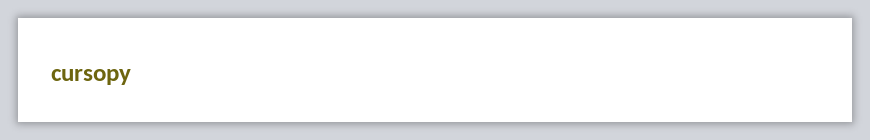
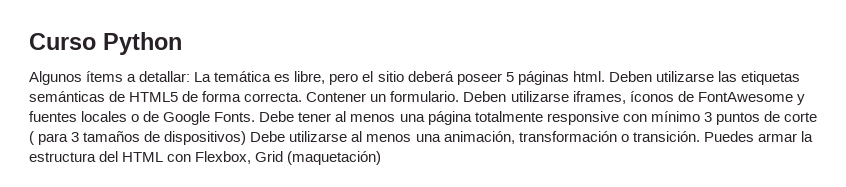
- cursopy
+ Curso Python
+ Algunos ítems a detallar: La temática es libre, pero el sitio deberá poseer 5 páginas html. Deben utilizarse las etiquetas semánticas de HTML5 de forma correcta. Contener un formulario. Deben utilizarse iframes, íconos de FontAwesome y fuentes locales o de Google Fonts. Debe tener al menos una página totalmente responsive con mínimo 3 puntos de corte ( para 3 tamaños de dispositivos) Debe utilizarse al menos una animación, transformación o transición. Puedes armar la estructura del HTML con Flexbox, Grid (maquetación)

